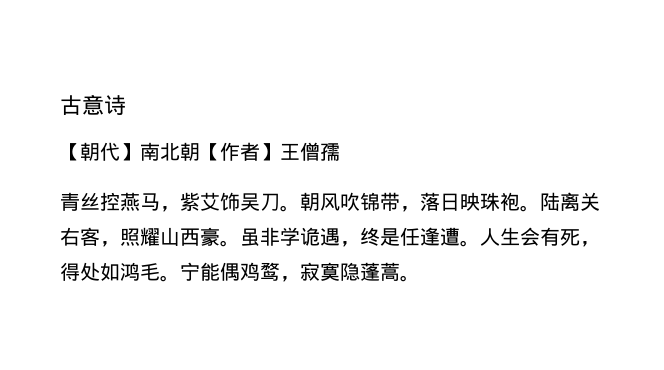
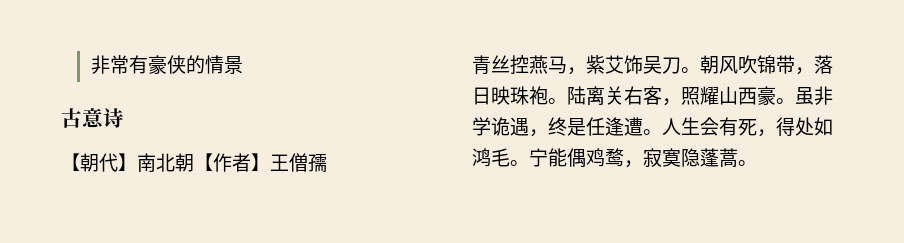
+ 非常有豪侠的情景

